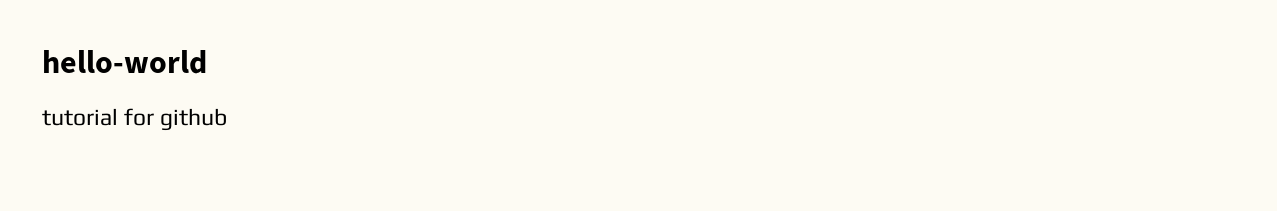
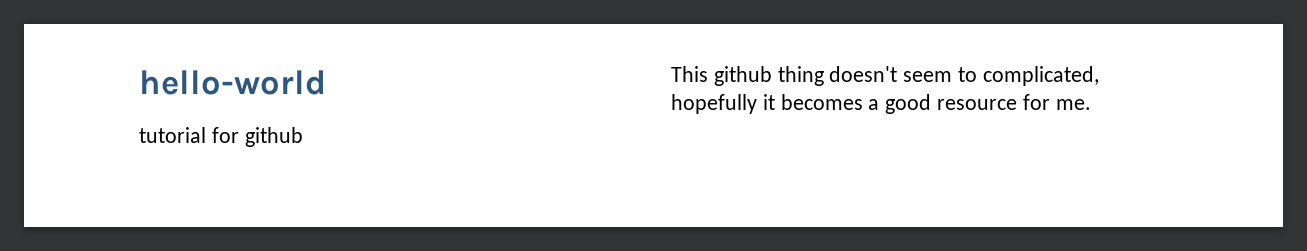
+ This github thing doesn't seem to complicated, hopefully it becomes a good resource for me.

